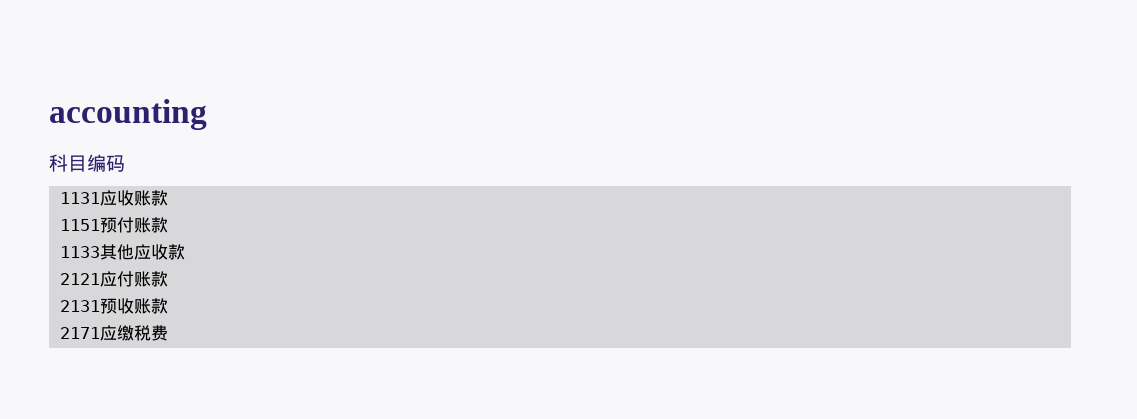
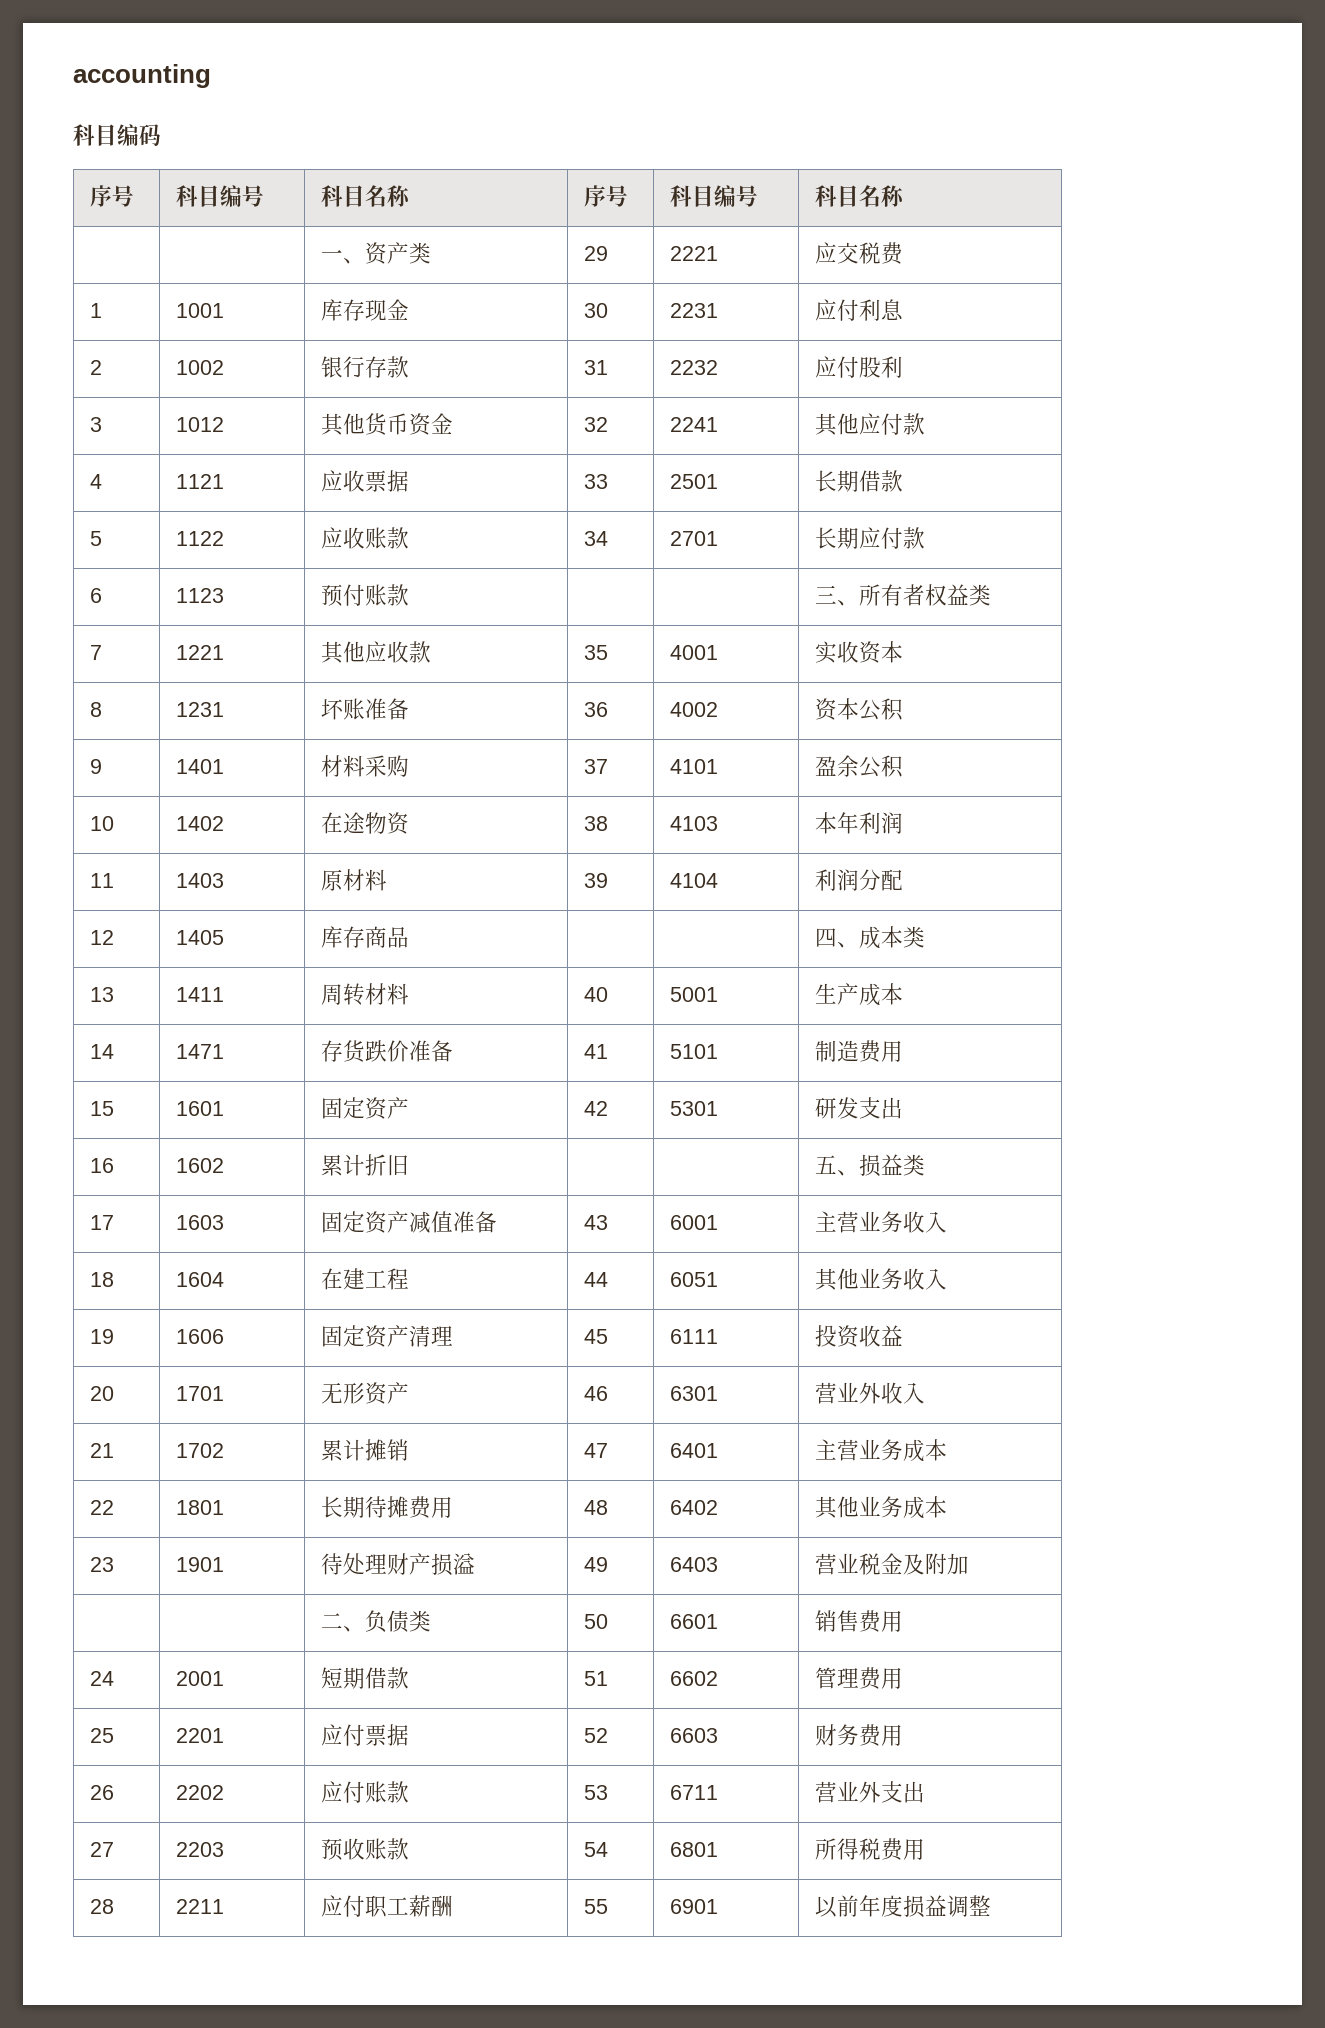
- 1131应收账款
- 1151预付账款
- 1133其他应收款
- 2121应付账款
- 2131预收账款
- 2171应缴税费
+ 序号 | 科目编号 | 科目名称 | 序号 | 科目编号 | 科目名称
+ | | 一、资产类 | 29 | 2221 | 应交税费
+ 1 | 1001 | 库存现金 | 30 | 2231 | 应付利息
+ 2 | 1002 | 银行存款 | 31 | 2232 | 应付股利
+ 3 | 1012 | 其他货币资金 | 32 | 2241 | 其他应付款
+ 4 | 1121 | 应收票据 | 33 | 2501 | 长期借款
+ 5 | 1122 | 应收账款 | 34 | 2701 | 长期应付款
+ 6 | 1123 | 预付账款 | | | 三、所有者权益类
+ 7 | 1221 | 其他应收款 | 35 | 4001 | 实收资本
+ 8 | 1231 | 坏账准备 | 36 | 4002 | 资本公积
+ 9 | 1401 | 材料采购 | 37 | 4101 | 盈余公积
+ 10 | 1402 | 在途物资 | 38 | 4103 | 本年利润
+ 11 | 1403 | 原材料 | 39 | 4104 | 利润分配
+ 12 | 1405 | 库存商品 | | | 四、成本类
+ 13 | 1411 | 周转材料 | 40 | 5001 | 生产成本
+ 14 | 1471 | 存货跌价准备 | 41 | 5101 | 制造费用
+ 15 | 1601 | 固定资产 | 42 | 5301 | 研发支出
+ 16 | 1602 | 累计折旧 | | | 五、损益类
+ 17 | 1603 | 固定资产减值准备 | 43 | 6001 | 主营业务收入
+ 18 | 1604 | 在建工程 | 44 | 6051 | 其他业务收入
+ 19 | 1606 | 固定资产清理 | 45 | 6111 | 投资收益
+ 20 | 1701 | 无形资产 | 46 | 6301 | 营业外收入
+ 21 | 1702 | 累计摊销 | 47 | 6401 | 主营业务成本
+ 22 | 1801 | 长期待摊费用 | 48 | 6402 | 其他业务成本
+ 23 | 1901 | 待处理财产损溢 | 49 | 6403 | 营业税金及附加
+ | | 二、负债类 | 50 | 6601 | 销售费用
+ 24 | 2001 | 短期借款 | 51 | 6602 | 管理费用
+ 25 | 2201 | 应付票据 | 52 | 6603 | 财务费用
+ 26 | 2202 | 应付账款 | 53 | 6711 | 营业外支出
+ 27 | 2203 | 预收账款 | 54 | 6801 | 所得税费用
+ 28 | 2211 | 应付职工薪酬 | 55 | 6901 | 以前年度损益调整

